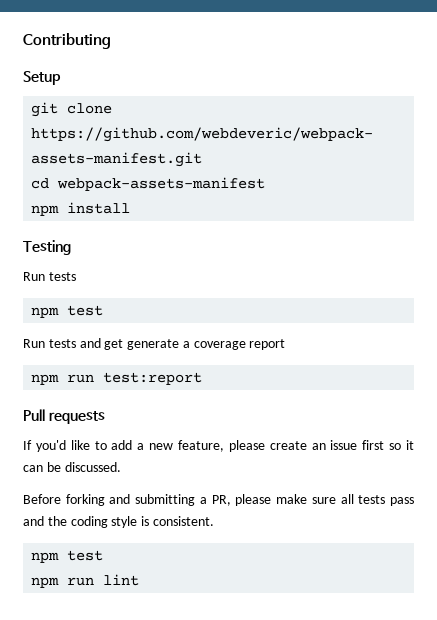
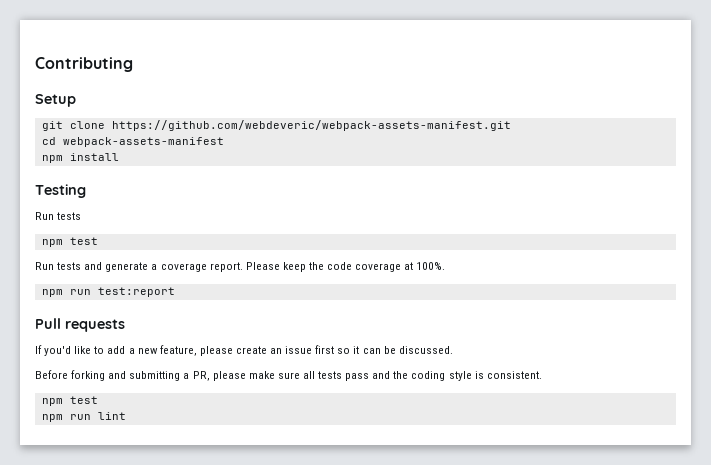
- Run tests and get generate a coverage report
+ Run tests and generate a coverage report. Please keep the code coverage at 100%.

